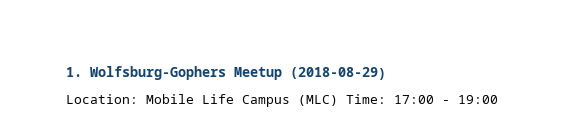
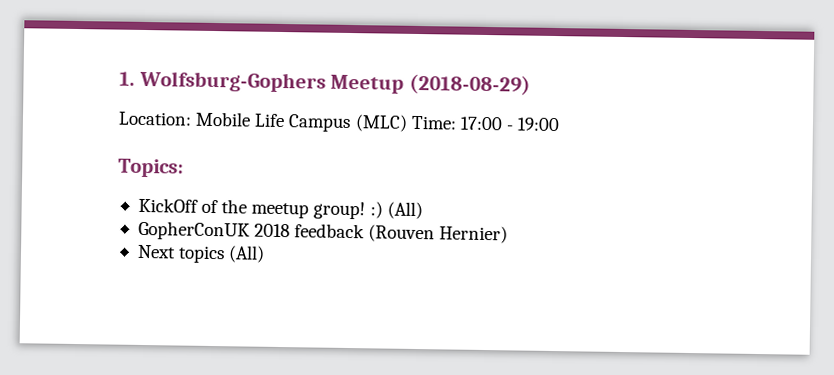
+ Topics:
+ KickOff of the meetup group! :) (All)
+ GopherConUK 2018 feedback (Rouven Hernier)
+ Next topics (All)

